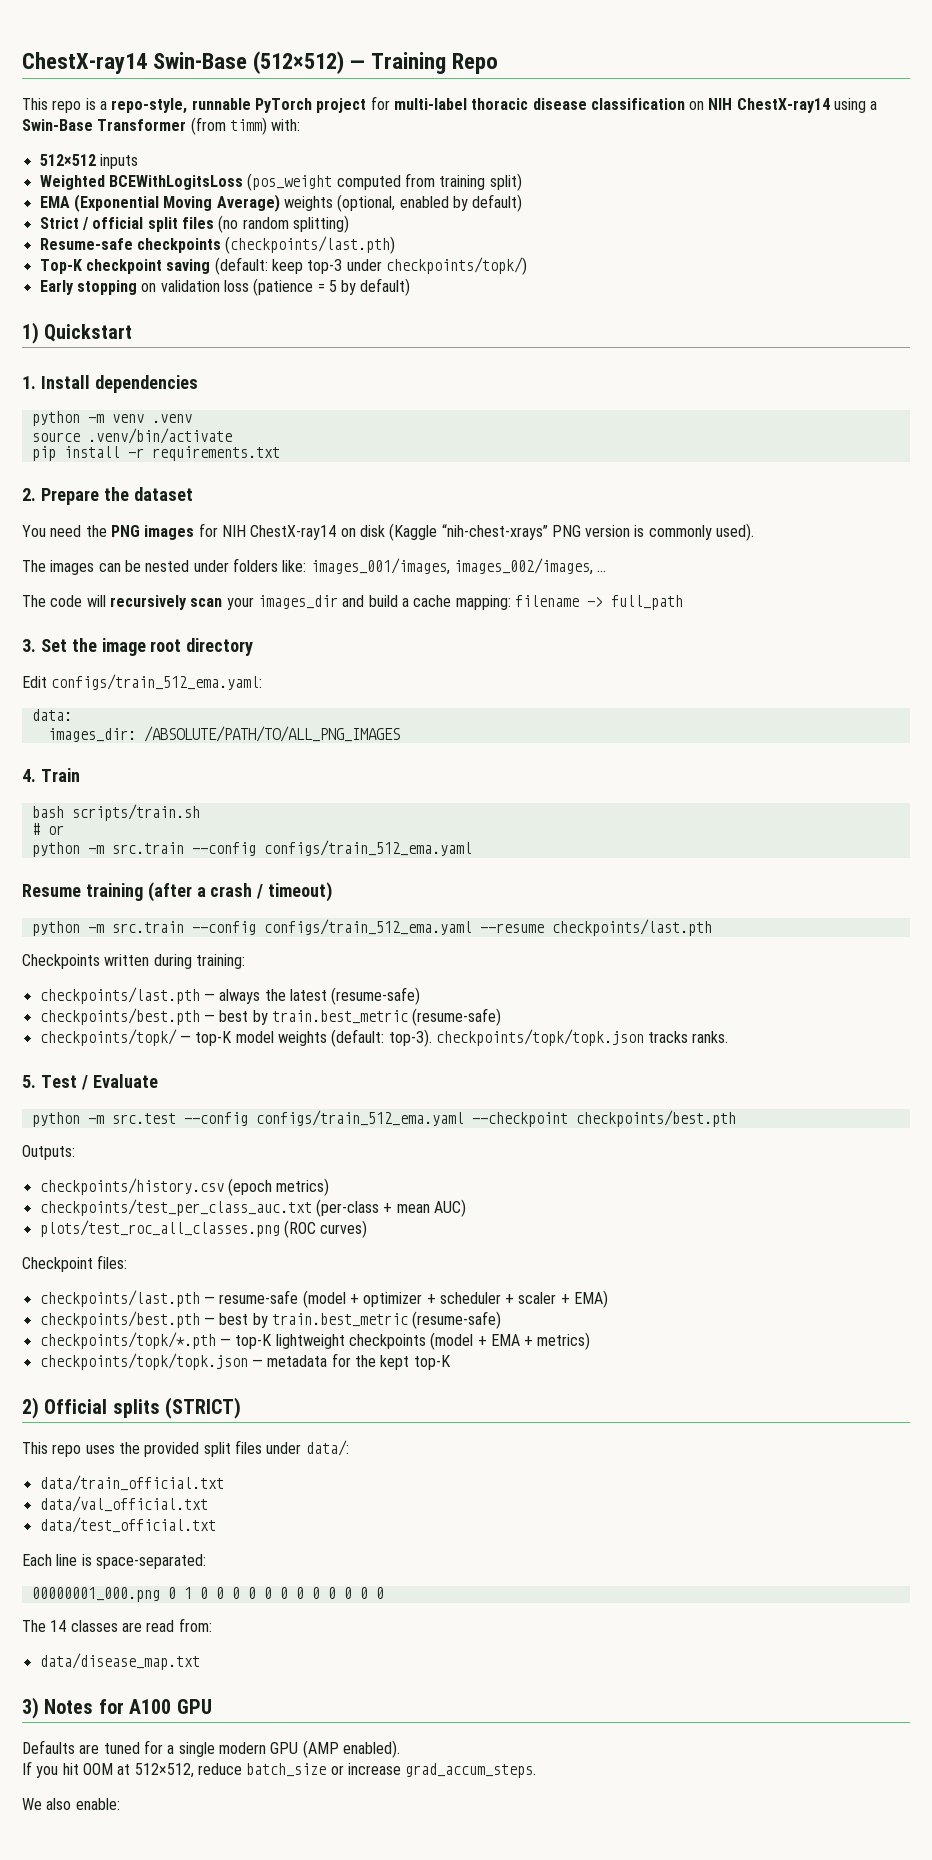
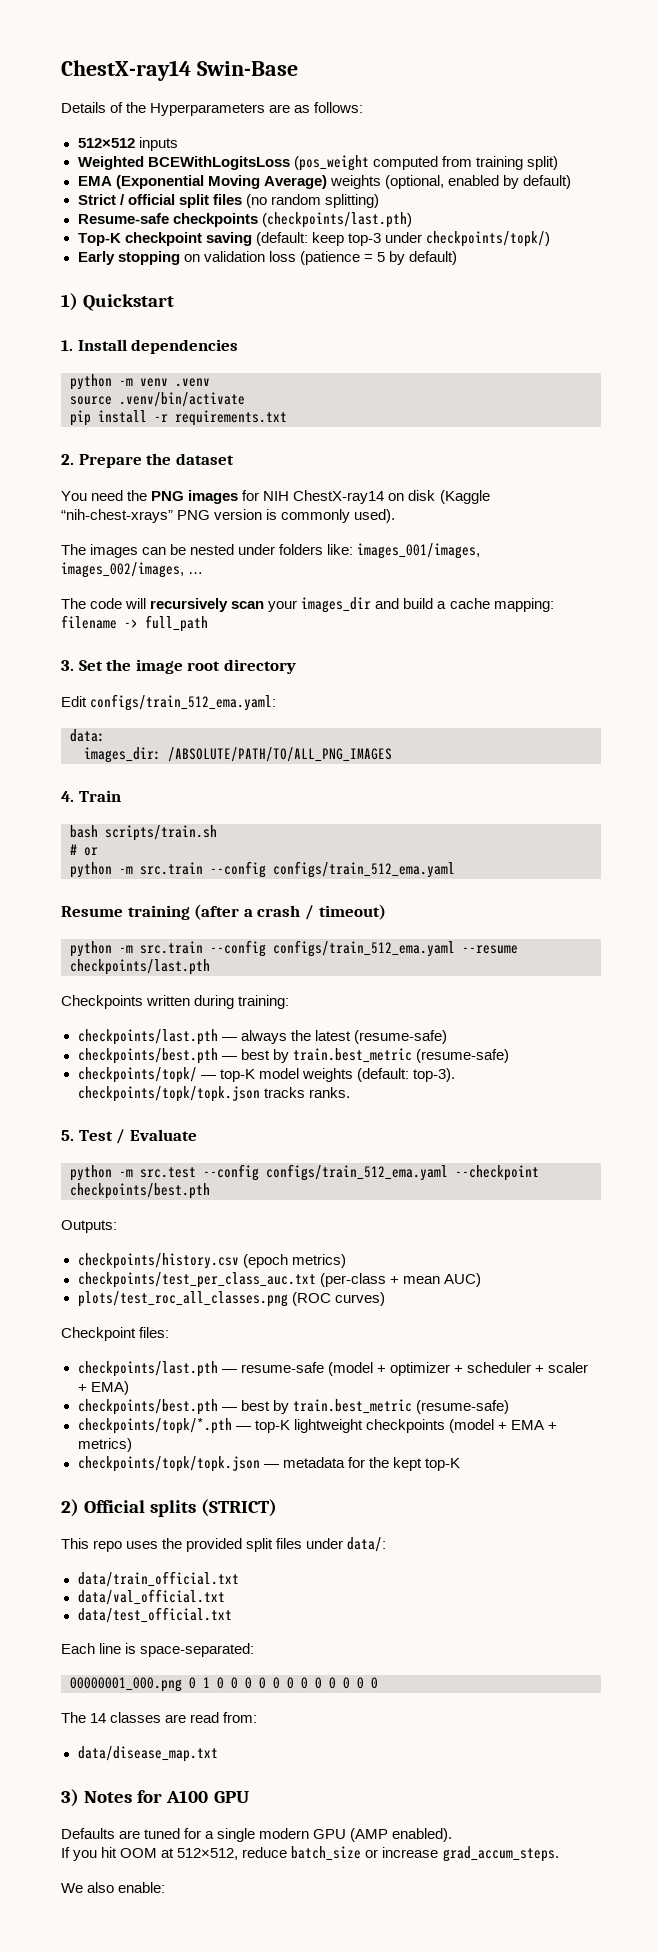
- ChestX-ray14 Swin-Base (512×512) — Training Repo
- This repo is a repo-style, runnable PyTorch project for multi-label thoracic disease classification on NIH ChestX-ray14 using a Swin-Base Transformer (from timm) with:
+ ChestX-ray14 Swin-Base
+ Details of the Hyperparameters are as follows:

